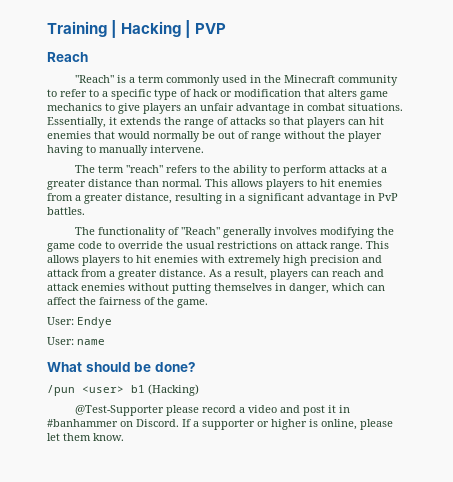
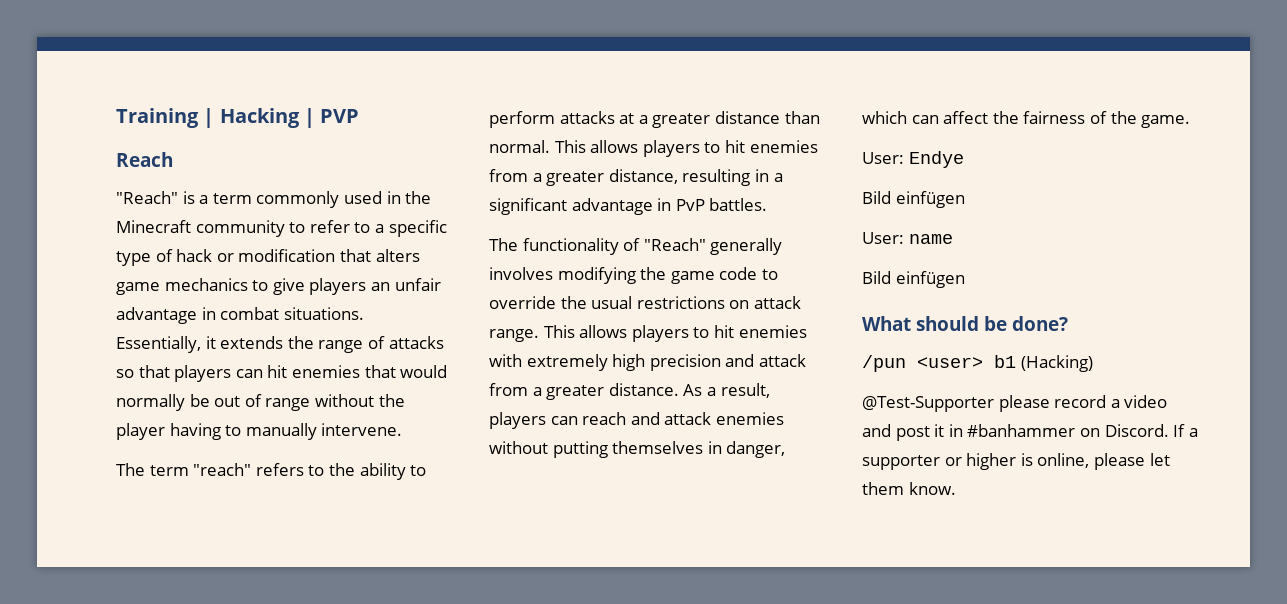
  User: Endye
+ Bild einfügen
  User: name
+ Bild einfügen

